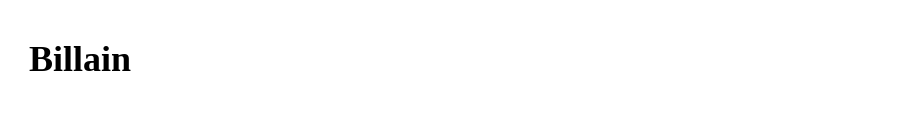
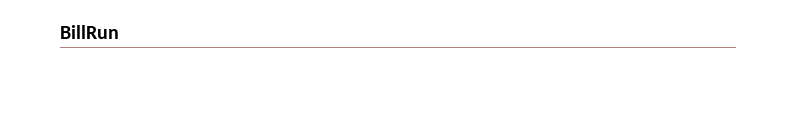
- Billain
+ BillRun

